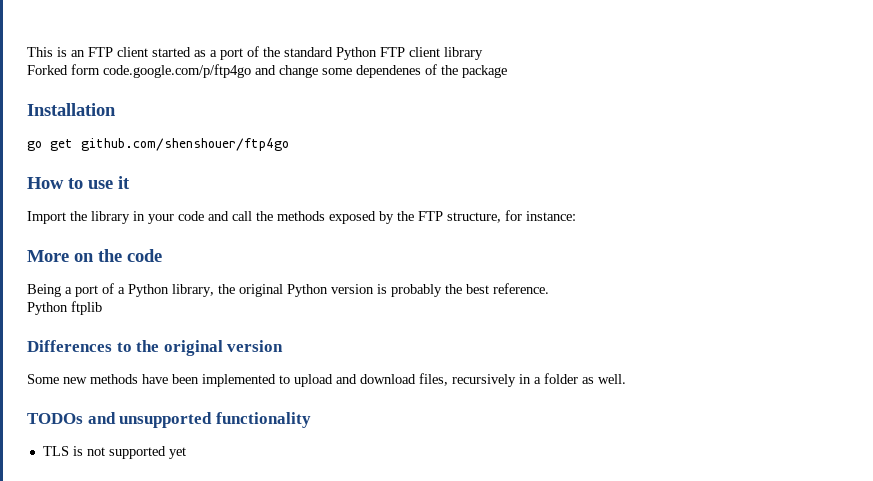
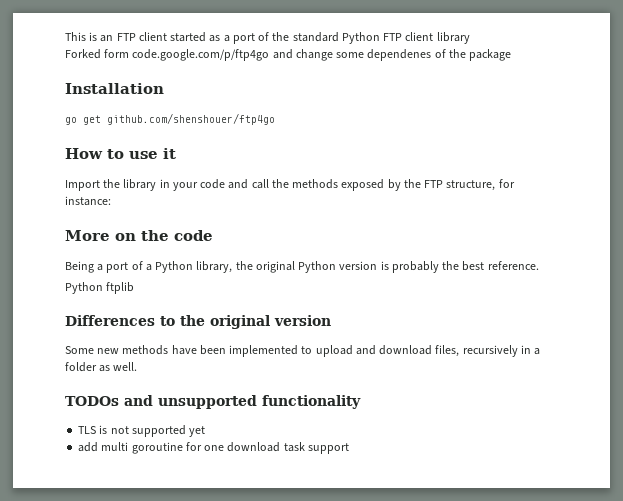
+ add multi goroutine for one download task support

